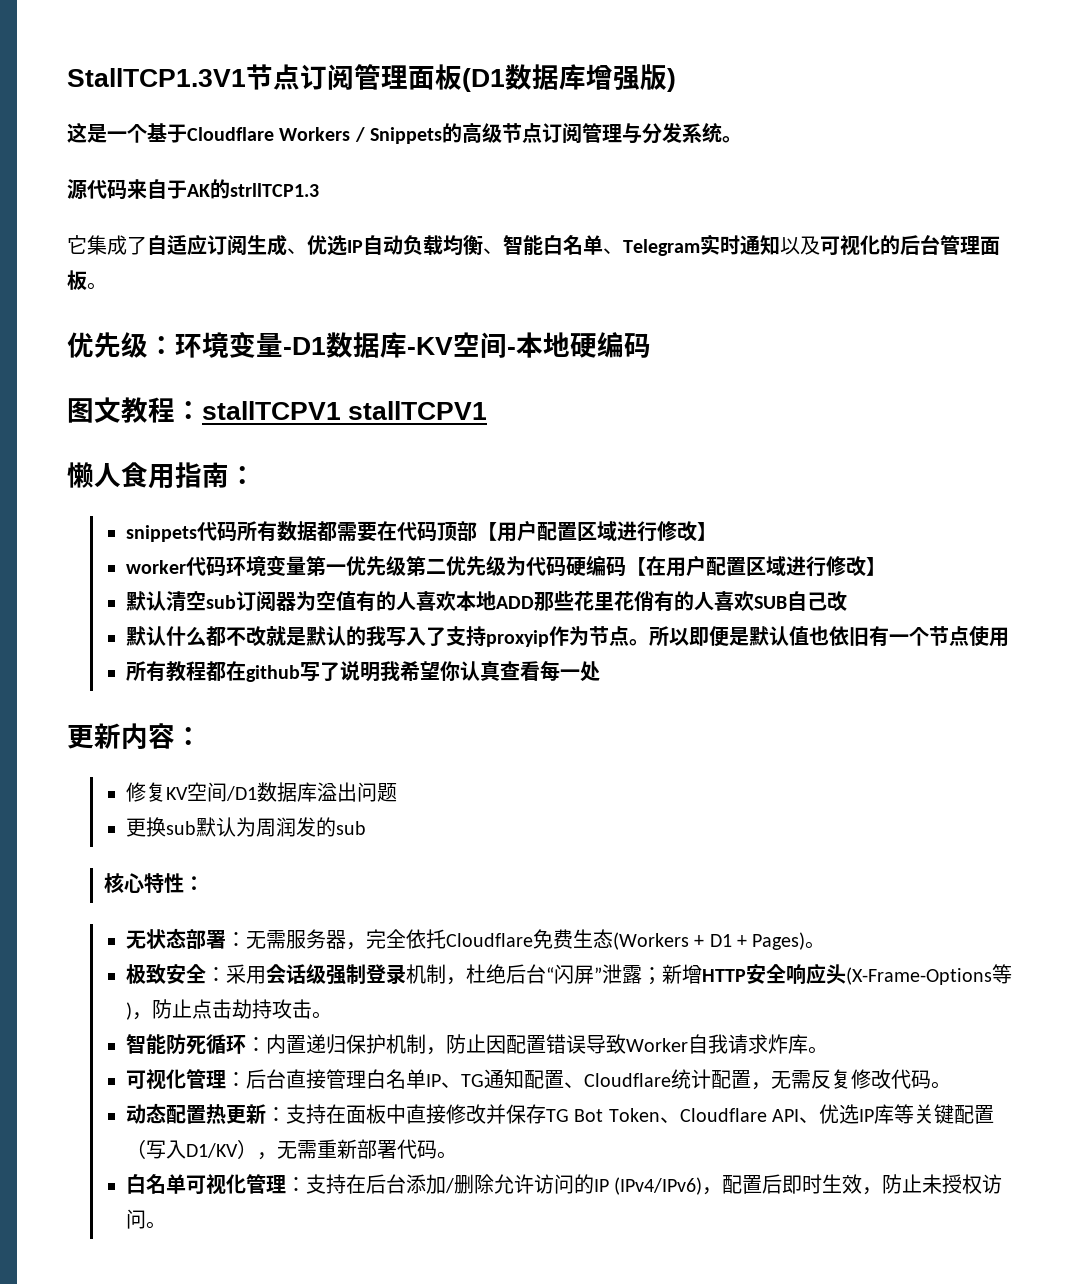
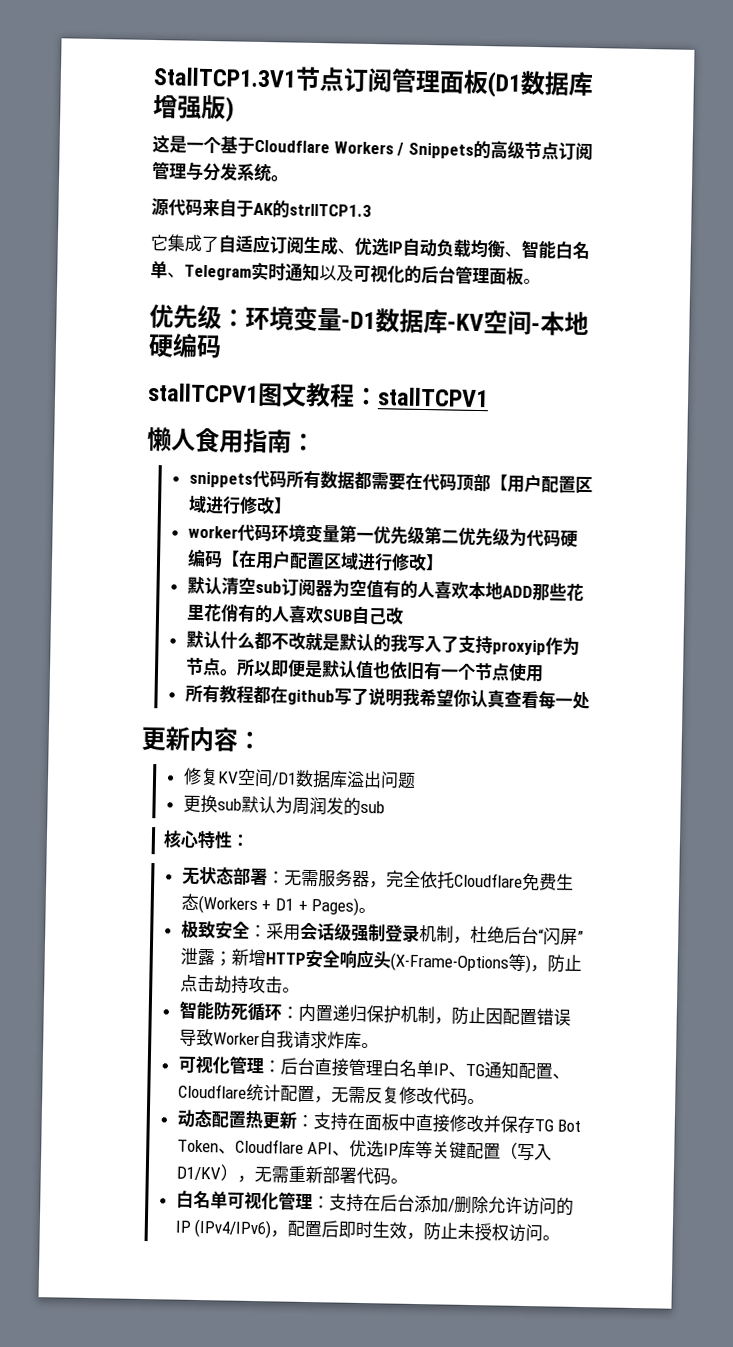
- 图文教程：stallTCPV1 stallTCPV1
+ stallTCPV1图文教程：stallTCPV1

